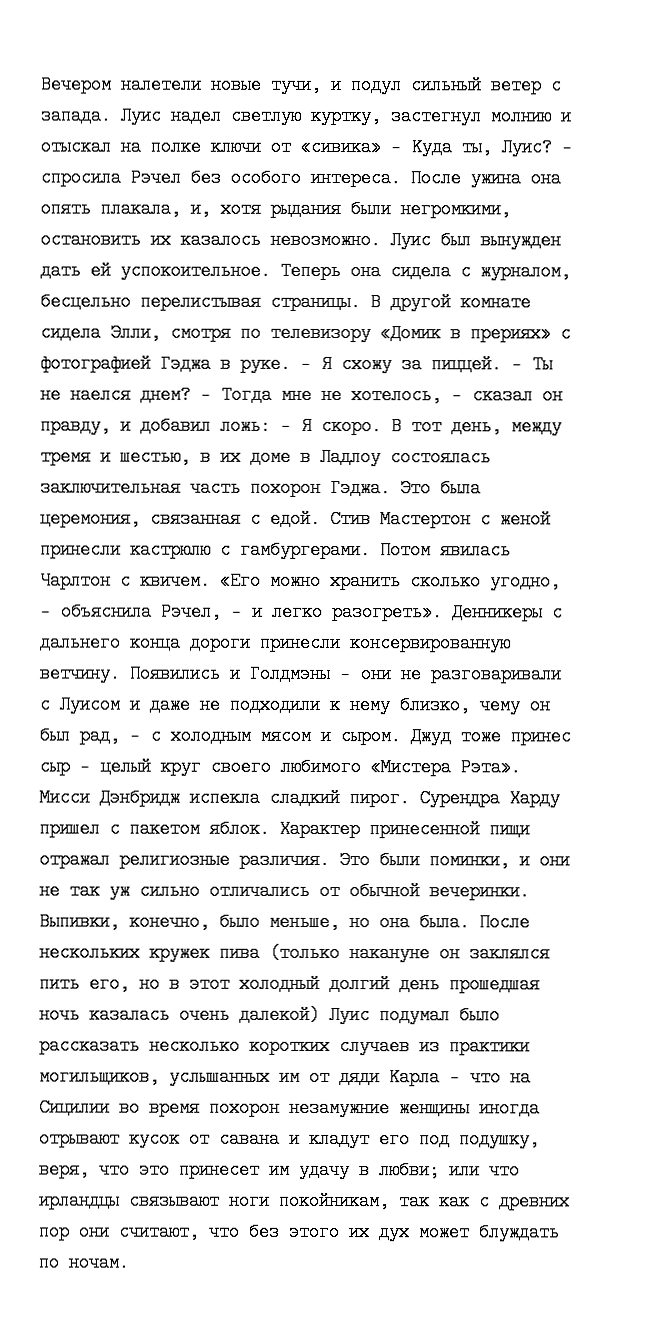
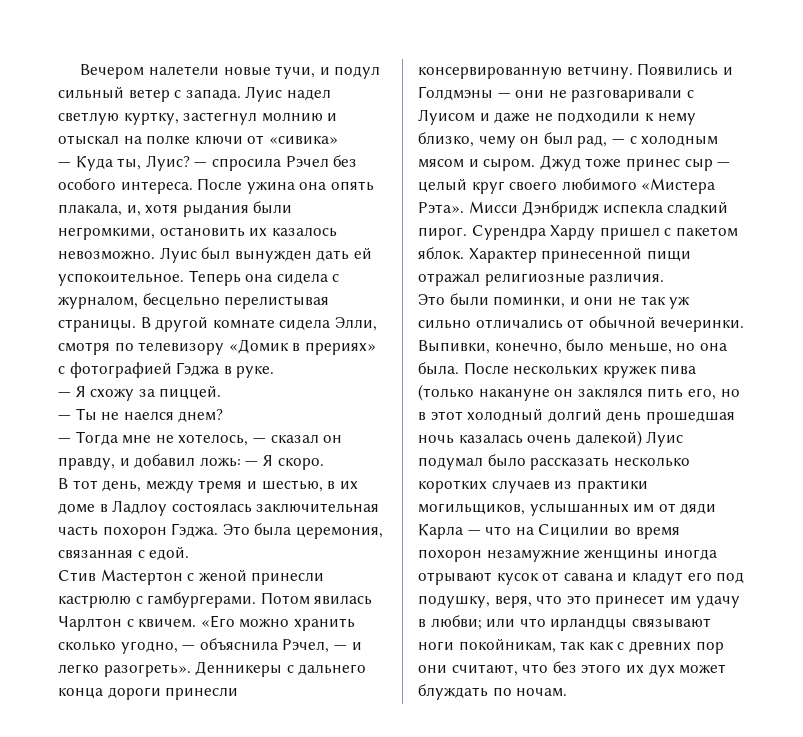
- Луис надел светлую куртку, застегнул молнию и отыскал на полке ключи от «сивика» — Куда ты, Луис?
+ Луис надел светлую куртку, застегнул молнию и отыскал на полке ключи от «сивика»
+ — Куда ты, Луис?
- В другой комнате сидела Элли, смотря по телевизору «Домик в прериях» с фотографией Гэджа в руке. — Я схожу за пиццей. — Ты не наелся днем? — Тогда мне не хотелось, — сказал он правду, и добавил ложь: — Я скоро. В тот день, между тремя и шестью, в их доме в Ладлоу состоялась заключительная часть похорон Гэджа.
+ В другой комнате сидела Элли, смотря по телевизору «Домик в прериях» с фотографией Гэджа в руке.
+ — Я схожу за пиццей.
+ — Ты не наелся днем?
+ — Тогда мне не хотелось, — сказал он правду, и добавил ложь: — Я скоро.
+ В тот день, между тремя и шестью, в их доме в Ладлоу состоялась заключительная часть похорон Гэджа.
- Это была церемония, связанная с едой. Стив Мастертон с женой принесли кастрюлю с гамбургерами.
+ Это была церемония, связанная с едой.
+ Стив Мастертон с женой принесли кастрюлю с гамбургерами.
- Характер принесенной пищи отражал религиозные различия. Это были поминки, и они не так уж сильно отличались от обычной вечеринки.
+ Характер принесенной пищи отражал религиозные различия.
+ Это были поминки, и они не так уж сильно отличались от обычной вечеринки.

